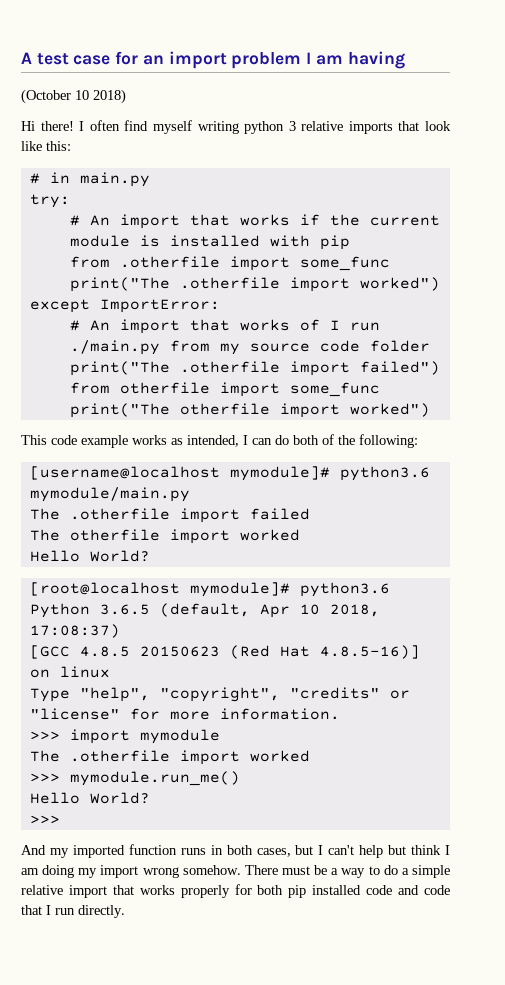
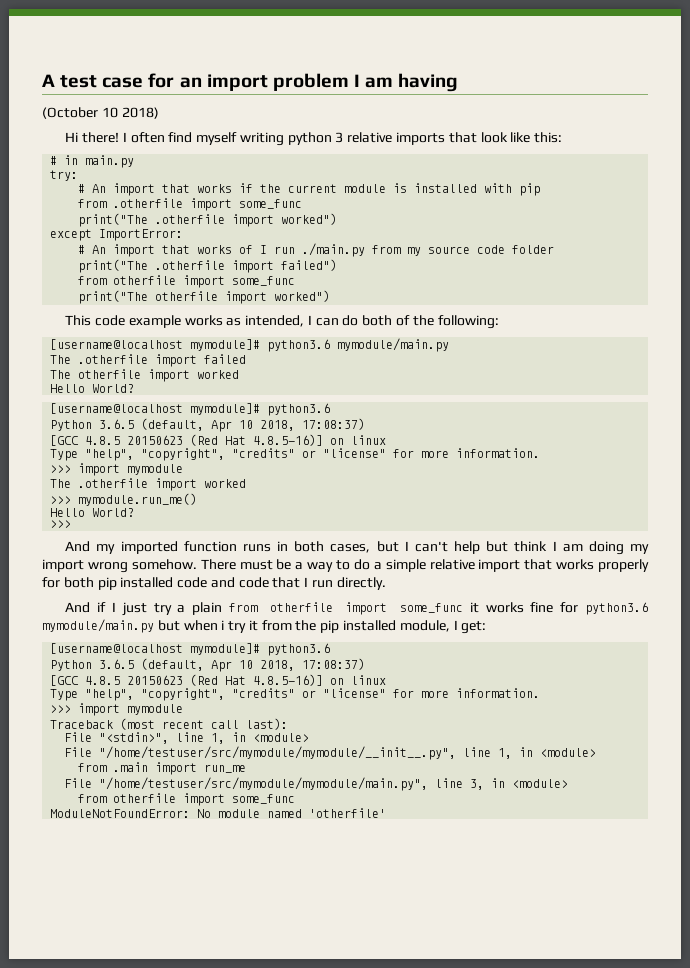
  The otherfile import worked
  Hello World?
- [root@localhost mymodule]# python3.6
+ [username@localhost mymodule]# python3.6
+ And if I just try a plain from otherfile import some_func it works fine for python3.6 mymodule/main.py but when i try it from the pip installed module, I get:
+ [username@localhost mymodule]# python3.6
+ Python 3.6.5 (default, Apr 10 2018, 17:08:37)
+ [GCC 4.8.5 20150623 (Red Hat 4.8.5-16)] on linux
+ Type "help", "copyright", "credits" or "license" for more information.
+ >>> import mymodule
+ Traceback (most recent call last):
+ File "<stdin>", line 1, in <module>
+ File "/home/testuser/src/mymodule/mymodule/__init__.py", line 1, in <module>
+ from .main import run_me
+ File "/home/testuser/src/mymodule/mymodule/main.py", line 3, in <module>
+ from otherfile import some_func
+ ModuleNotFoundError: No module named 'otherfile'

